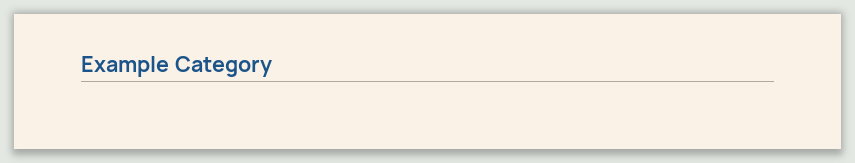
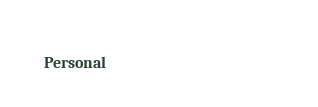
- Example Category
+ Personal

